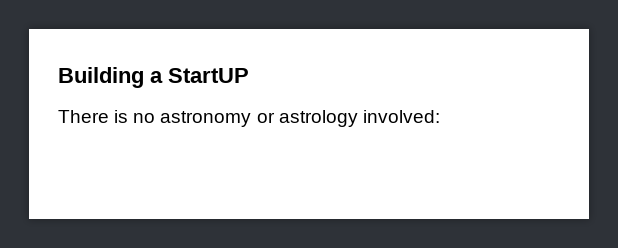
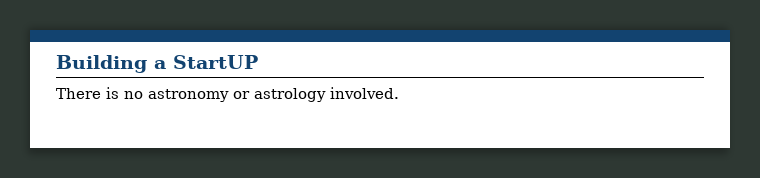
- There is no astronomy or astrology involved:
+ There is no astronomy or astrology involved.

